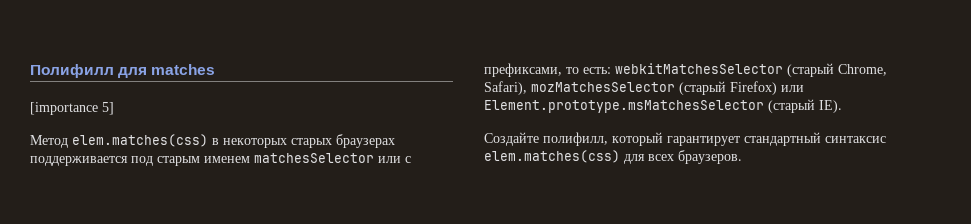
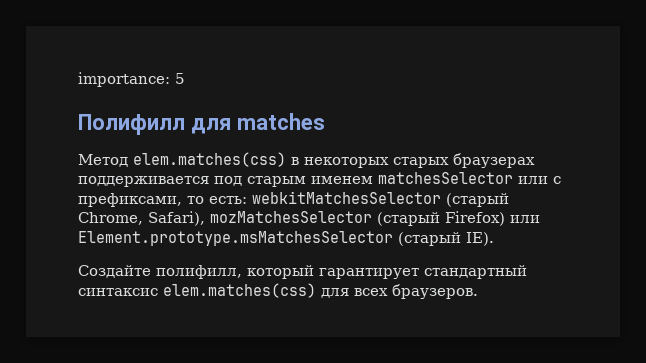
+ importance: 5
- [importance 5]

